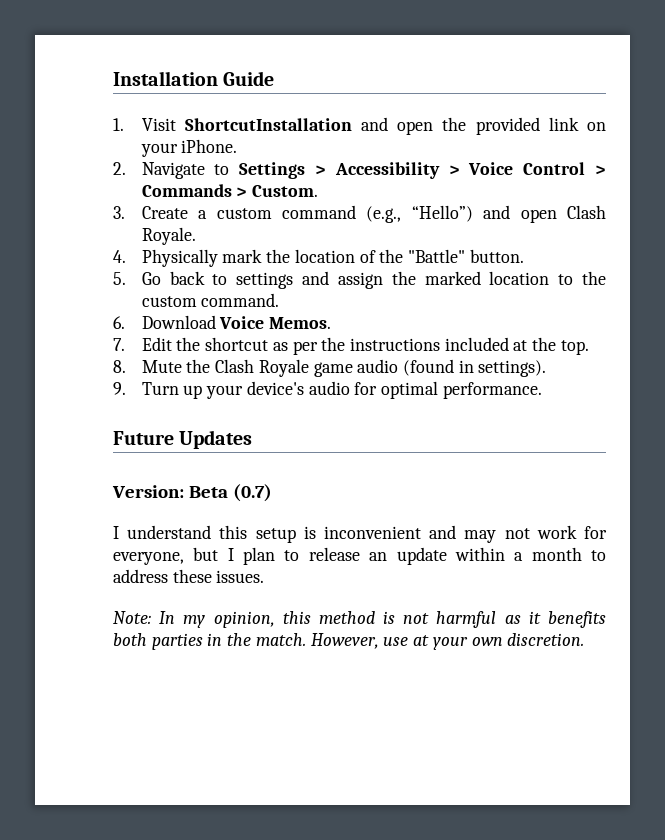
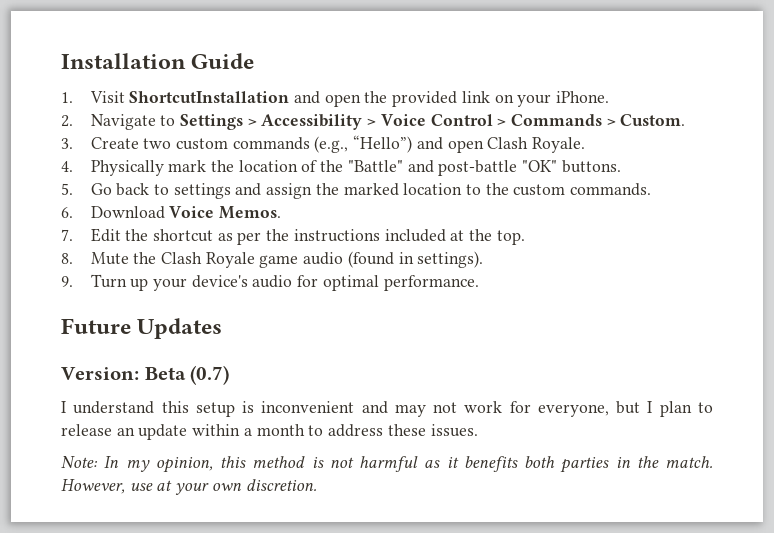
- 3. Create a custom command (e.g., “Hello”) and open Clash Royale.
+ 3. Create two custom commands (e.g., “Hello”) and open Clash Royale.
- 4. Physically mark the location of the "Battle" button.
+ 4. Physically mark the location of the "Battle" and post-battle "OK" buttons.
- 5. Go back to settings and assign the marked location to the custom command.
+ 5. Go back to settings and assign the marked location to the custom commands.

